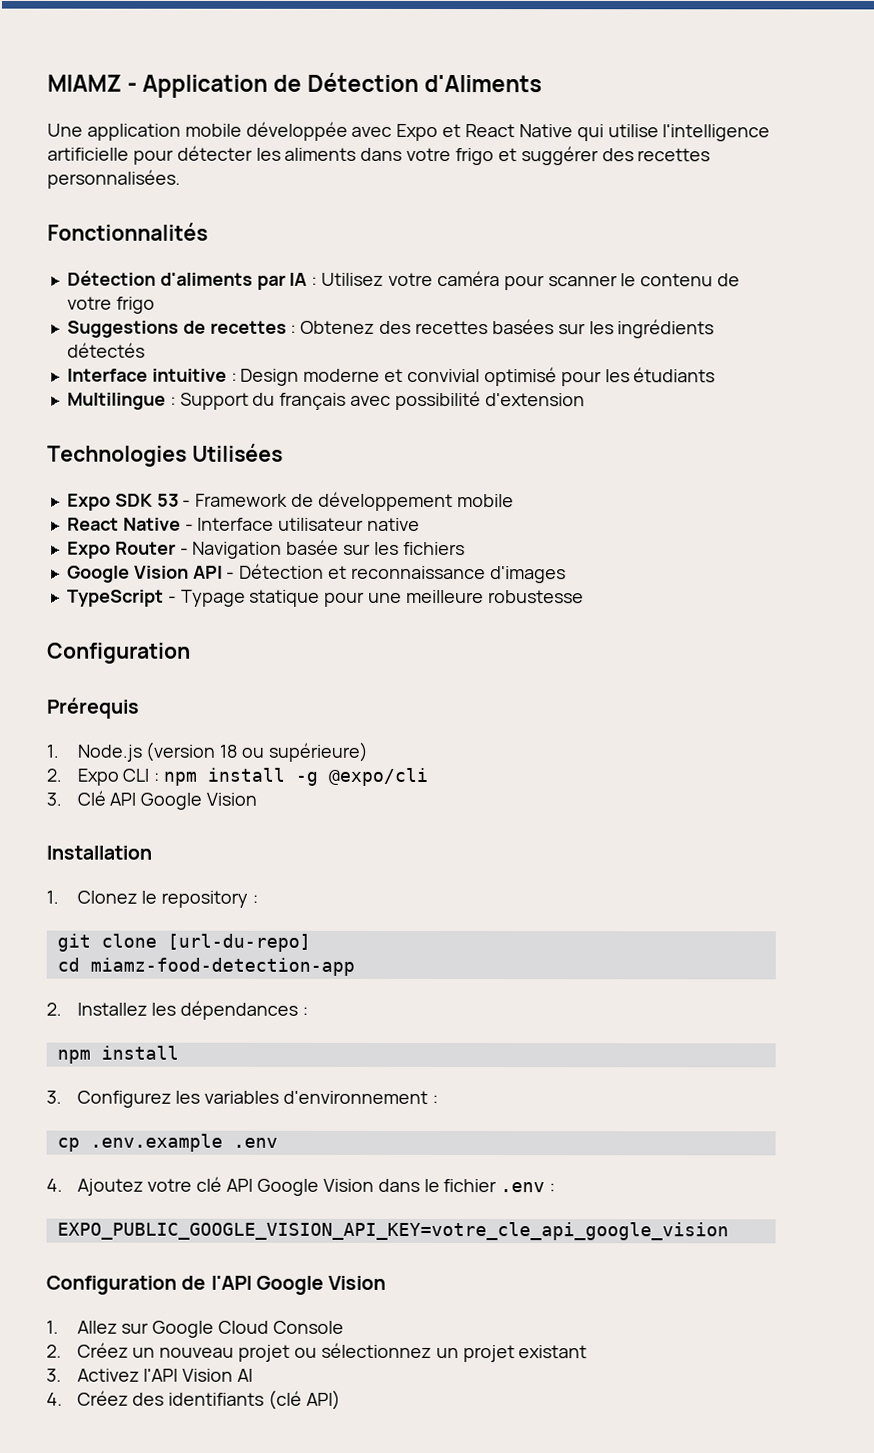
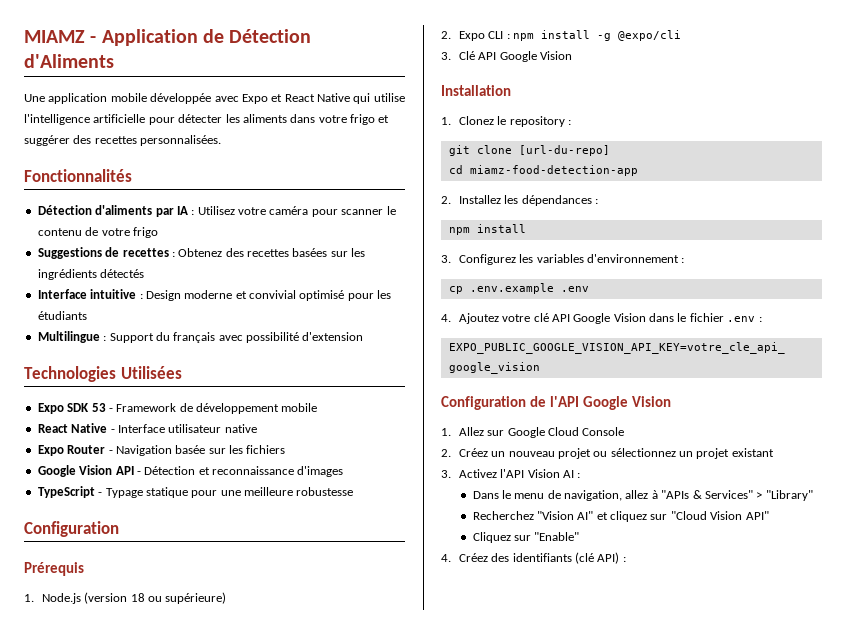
- 3. Activez l'API Vision AI
+ 3. Activez l'API Vision AI :
+ Dans le menu de navigation, allez à "APIs & Services" > "Library"
+ Recherchez "Vision AI" et cliquez sur "Cloud Vision API"
+ Cliquez sur "Enable"
- 4. Créez des identifiants (clé API)
+ 4. Créez des identifiants (clé API) :

